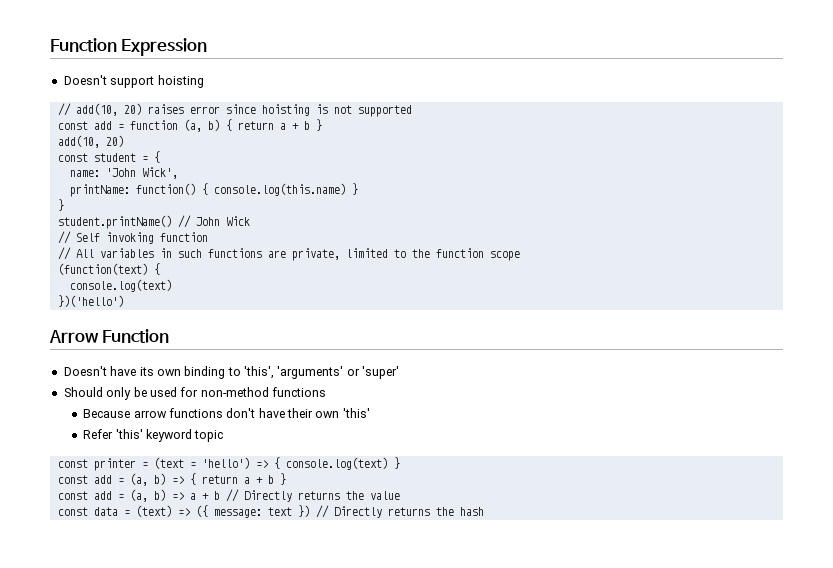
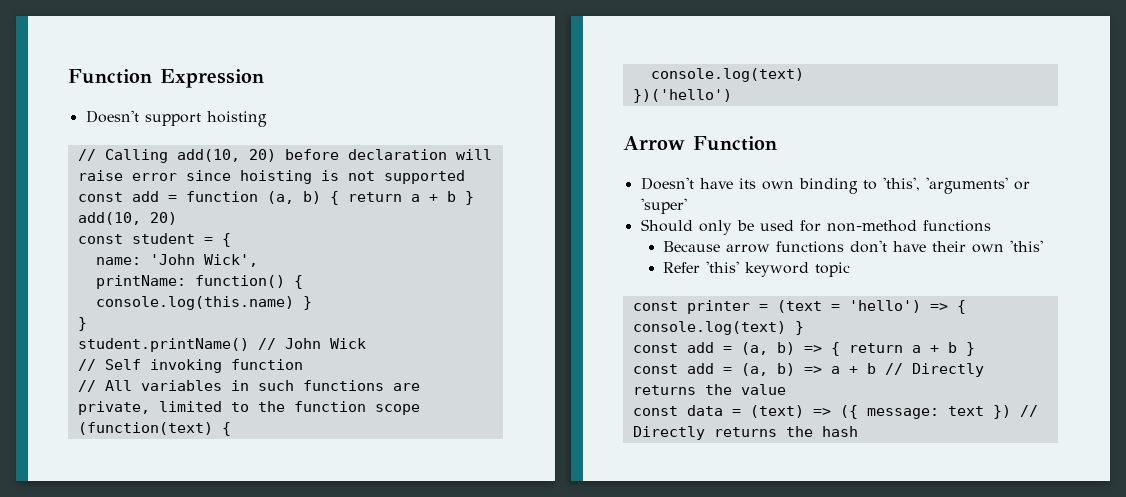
- // add(10, 20) raises error since hoisting is not supported
+ // Calling add(10, 20) before declaration will raise error since hoisting is not supported

